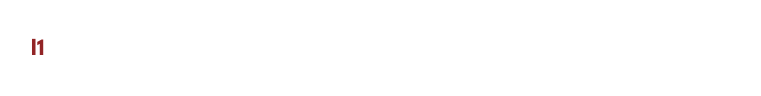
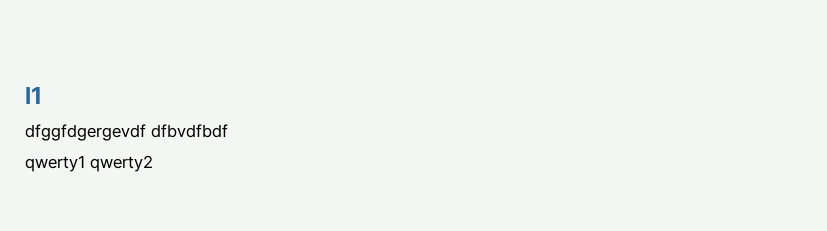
+ dfggfdgergevdf dfbvdfbdf
+ qwerty1 qwerty2

